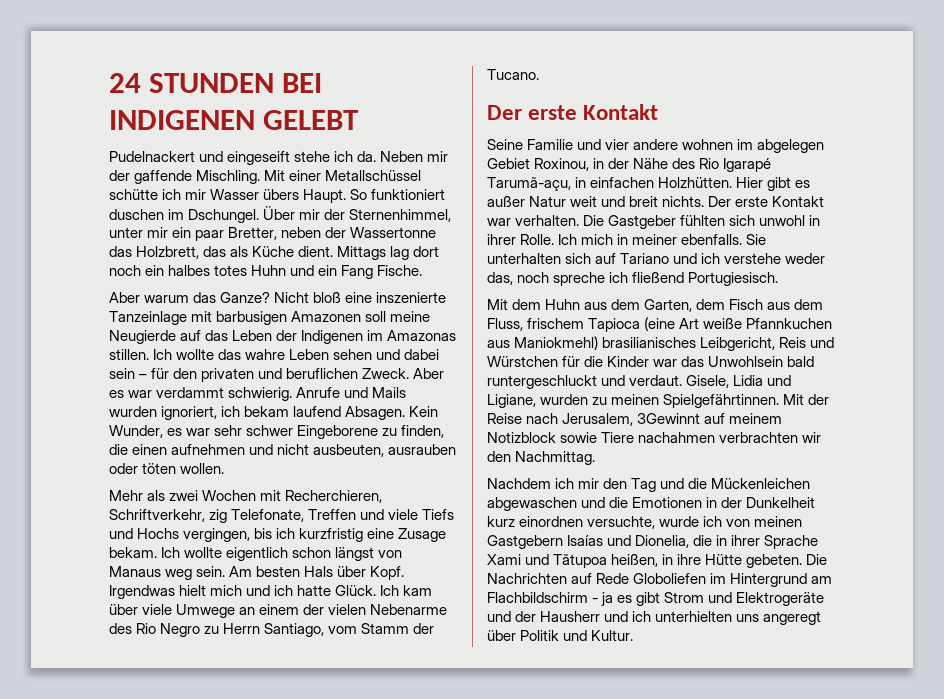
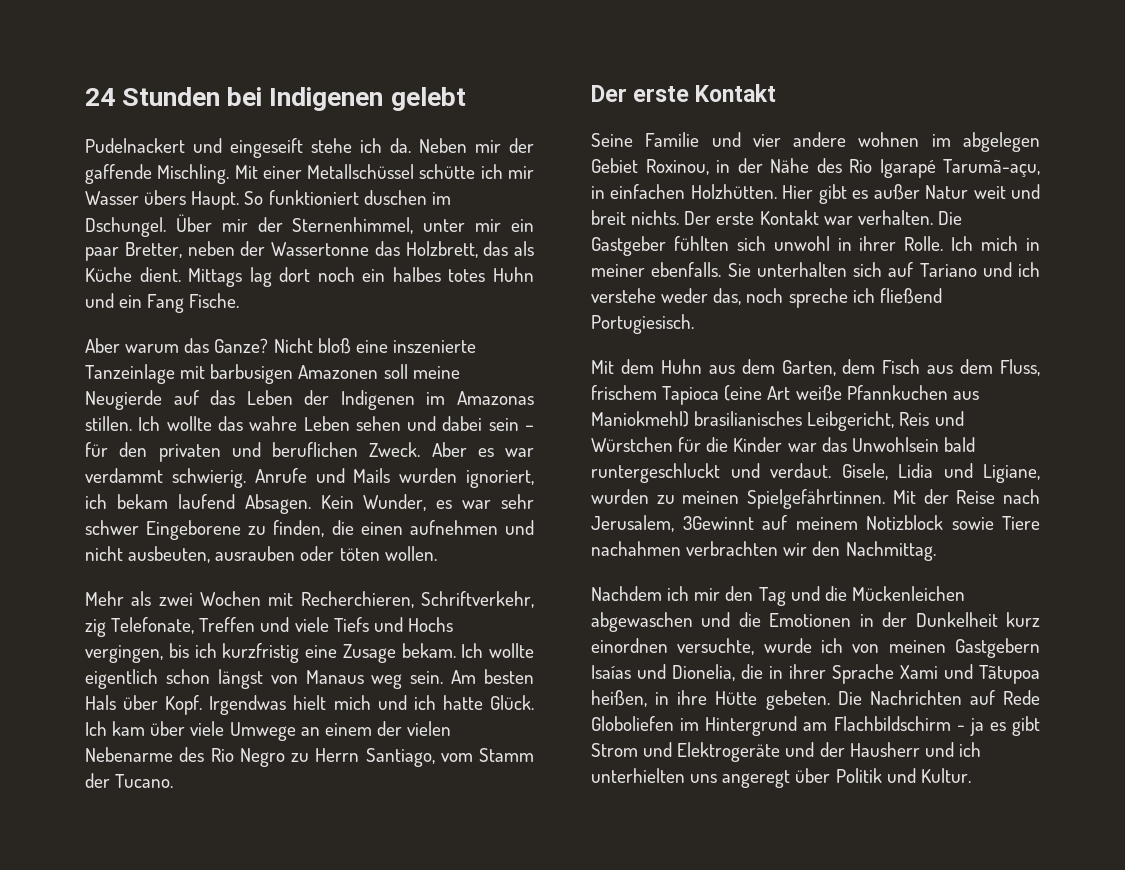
- 24 STUNDEN BEI INDIGENEN GELEBT
+ 24 Stunden bei Indigenen gelebt

